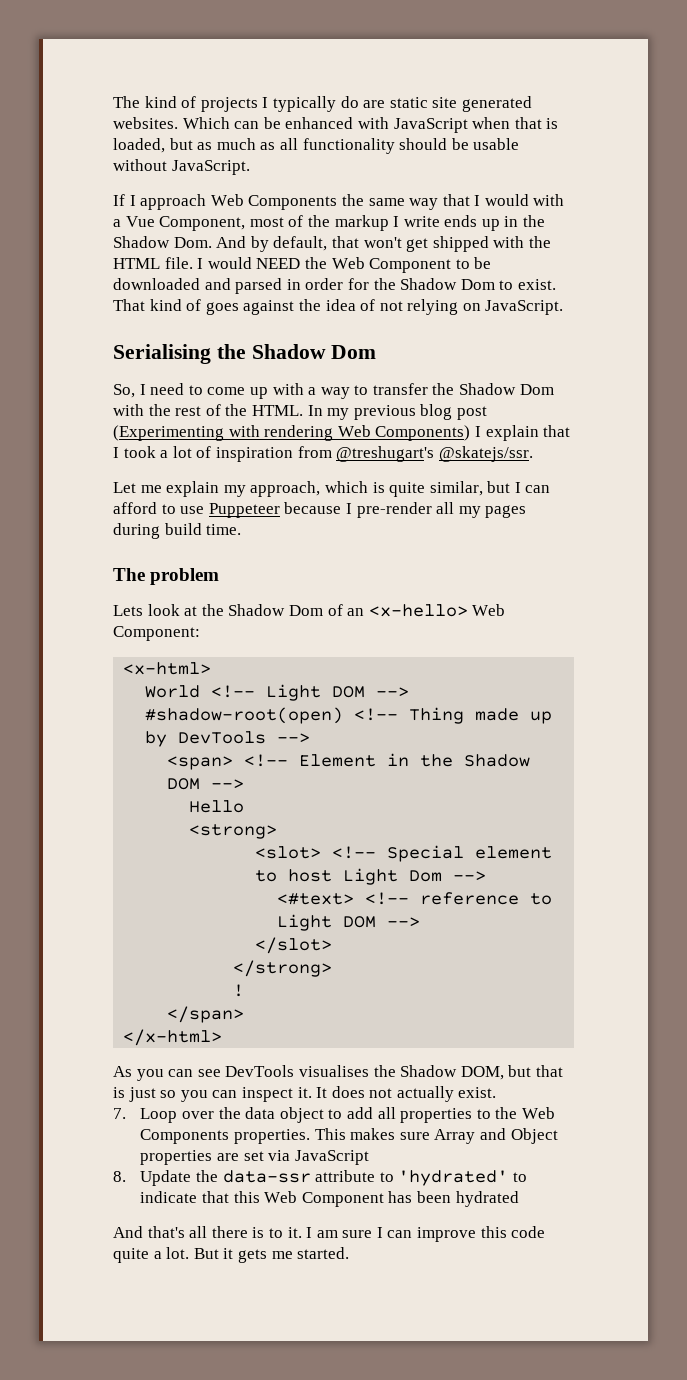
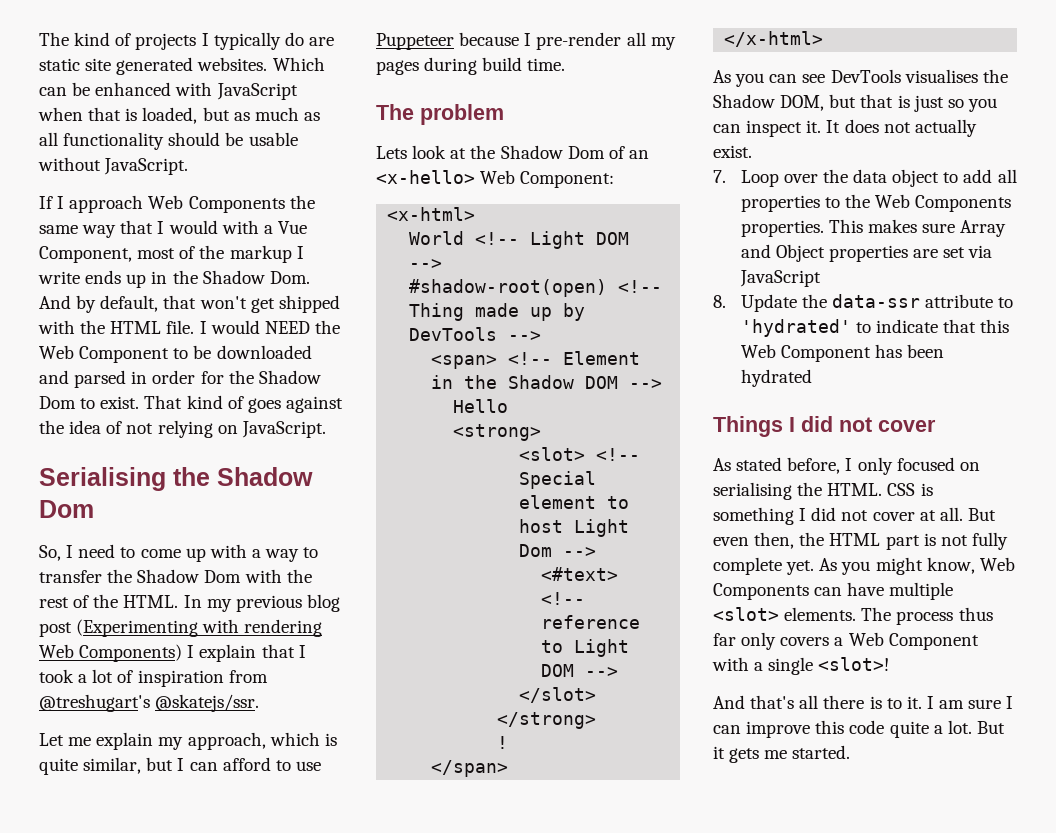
+ Things I did not cover
+ As stated before, I only focused on serialising the HTML. CSS is something I did not cover at all. But even then, the HTML part is not fully complete yet. As you might know, Web Components can have multiple <slot> elements. The process thus far only covers a Web Component with a single <slot>!

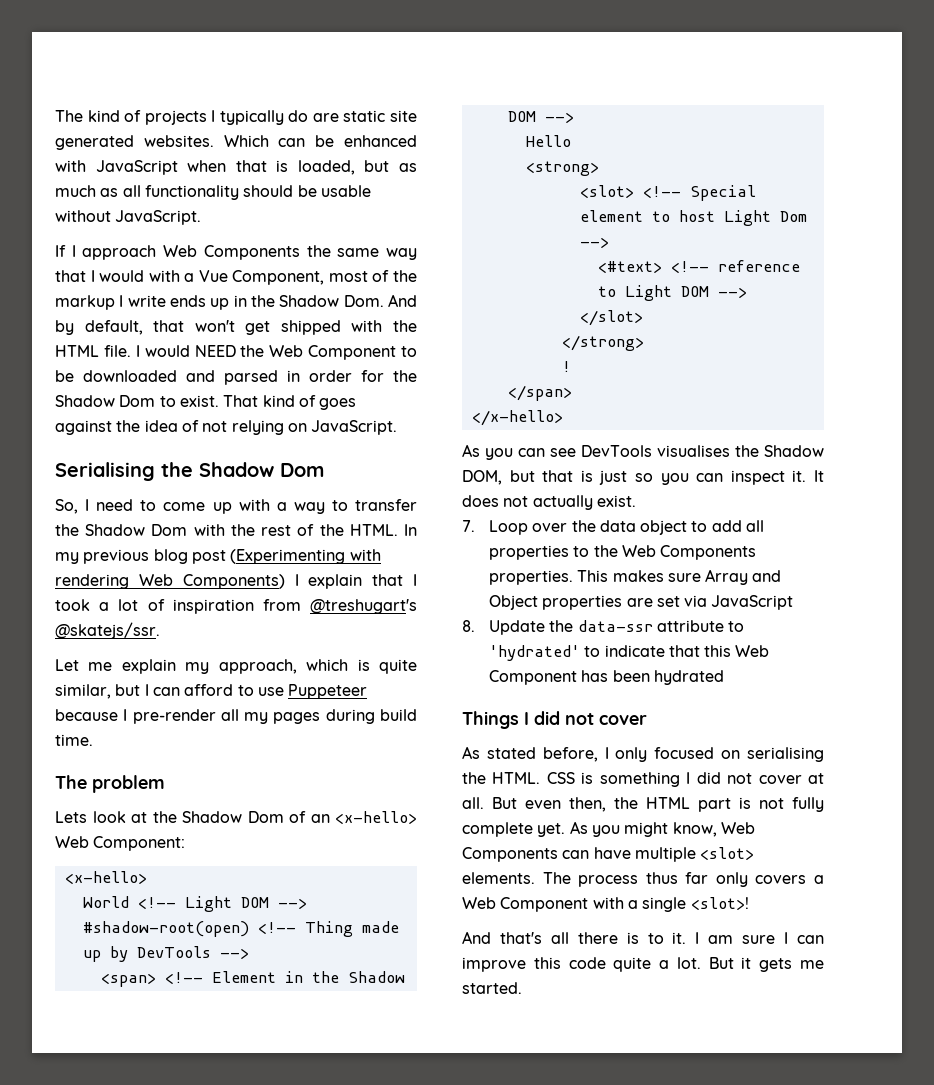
  Lets look at the Shadow Dom of an <x-hello> Web Component:
- <x-html>
+ <x-hello>
- </x-html>
+ </x-hello>

